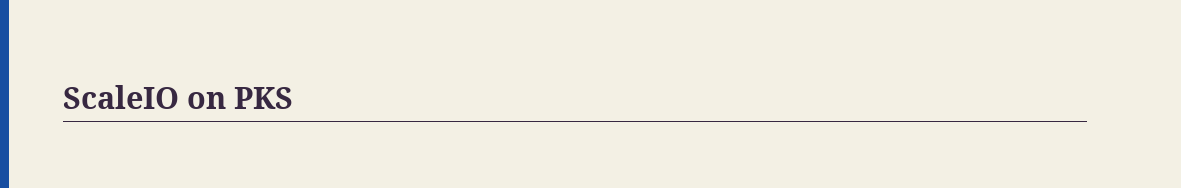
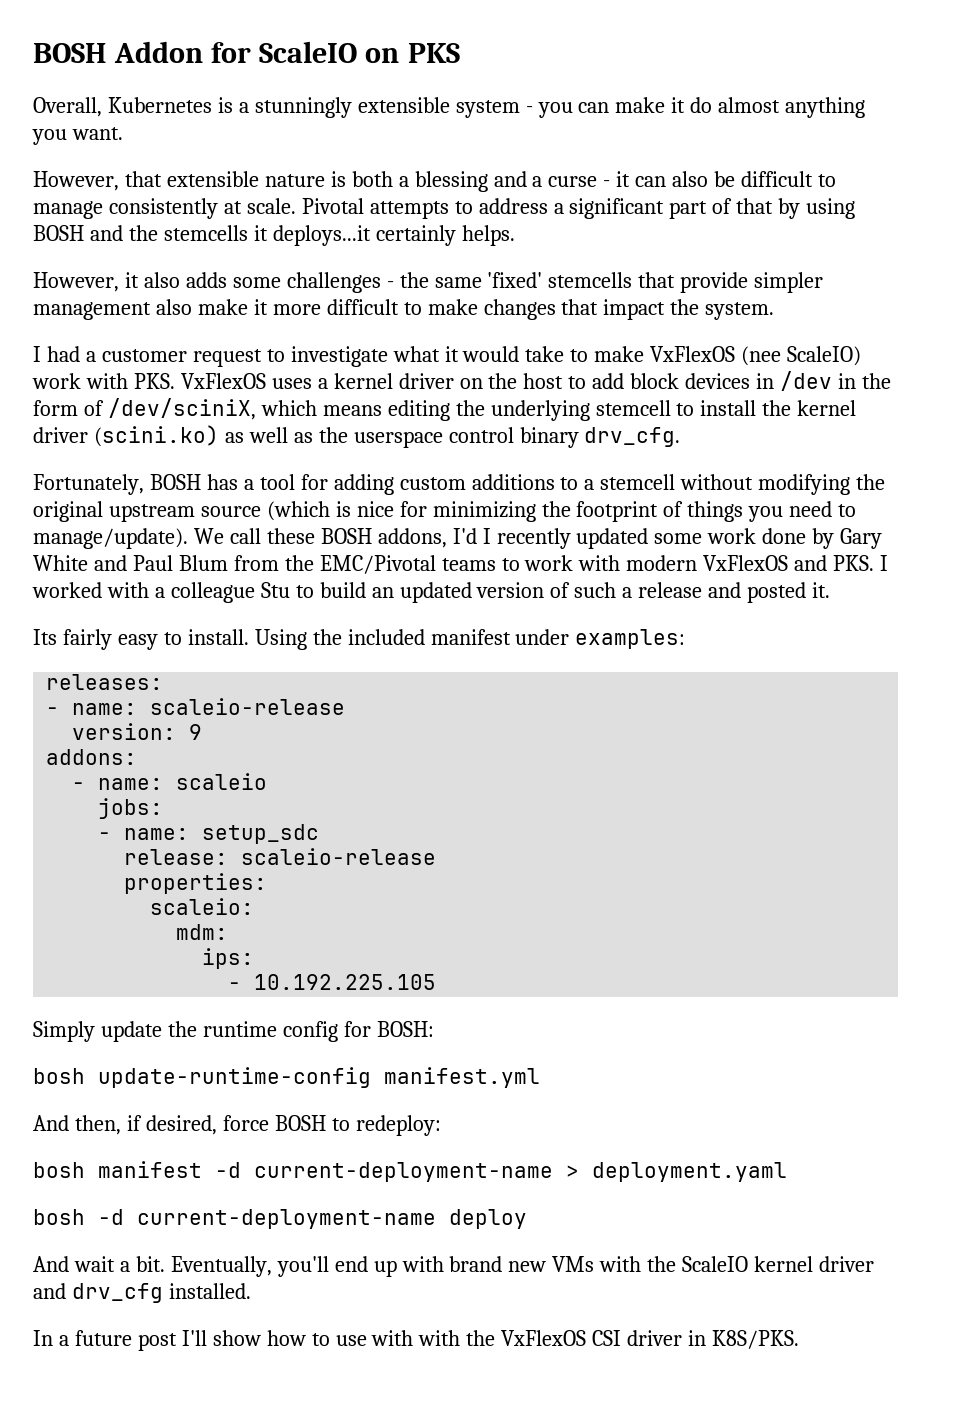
- ScaleIO on PKS
+ BOSH Addon for ScaleIO on PKS
+ Overall, Kubernetes is a stunningly extensible system - you can make it do almost anything you want.
+ However, that extensible nature is both a blessing and a curse - it can also be difficult to manage consistently at scale. Pivotal attempts to address a significant part of that by using BOSH and the stemcells it deploys...it certainly helps.
+ However, it also adds some challenges - the same 'fixed' stemcells that provide simpler management also make it more difficult to make changes that impact the system.
+ I had a customer request to investigate what it would take to make VxFlexOS (nee ScaleIO) work with PKS. VxFlexOS uses a kernel driver on the host to add block devices in /dev in the form of /dev/sciniX, which means editing the underlying stemcell to install the kernel driver (scini.ko) as well as the userspace control binary drv_cfg.
+ Fortunately, BOSH has a tool for adding custom additions to a stemcell without modifying the original upstream source (which is nice for minimizing the footprint of things you need to manage/update). We call these BOSH addons, I'd I recently updated some work done by Gary White and Paul Blum from the EMC/Pivotal teams to work with modern VxFlexOS and PKS. I worked with a colleague Stu to build an updated version of such a release and posted it.
+ Its fairly easy to install. Using the included manifest under examples:
+ releases:
+ - name: scaleio-release
+ version: 9
+ addons:
+ - name: scaleio
+ jobs:
+ - name: setup_sdc
+ release: scaleio-release
+ properties:
+ scaleio:
+ mdm:
+ ips:
+ - 10.192.225.105
+ Simply update the runtime config for BOSH:
+ bosh update-runtime-config manifest.yml
+ And then, if desired, force BOSH to redeploy:
+ bosh manifest -d current-deployment-name > deployment.yaml
+ bosh -d current-deployment-name deploy
+ And wait a bit. Eventually, you'll end up with brand new VMs with the ScaleIO kernel driver and drv_cfg installed.
+ In a future post I'll show how to use with with the VxFlexOS CSI driver in K8S/PKS.

